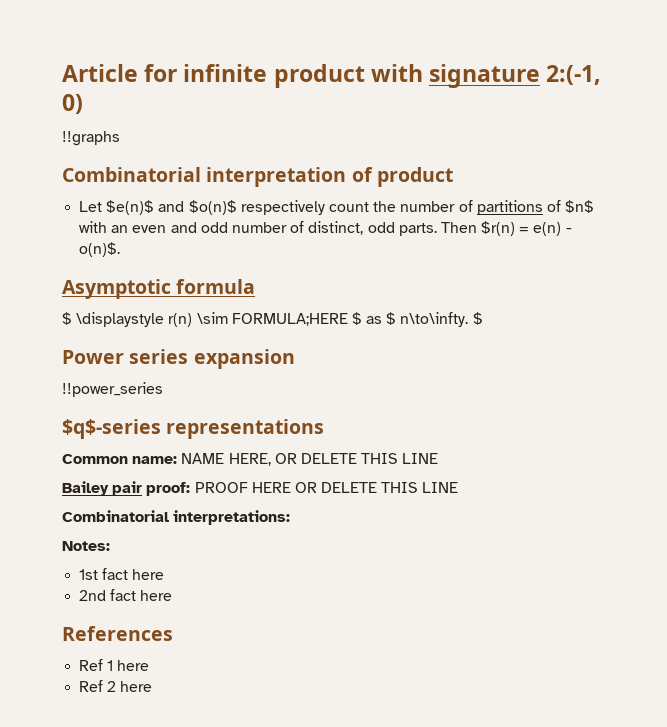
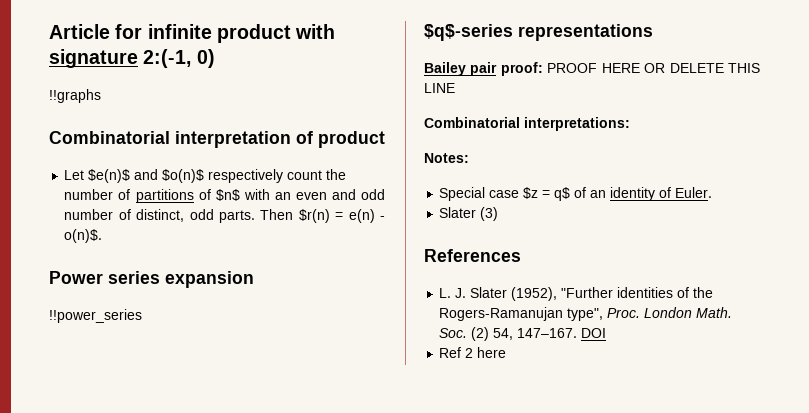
- Asymptotic formula
- $ \displaystyle r(n) \sim FORMULA;HERE $ as $ n\to\infty. $
- Common name: NAME HERE, OR DELETE THIS LINE
- 1st fact here
- 2nd fact here
+ Special case $z = q$ of an identity of Euler.
+ Slater (3)
  References
- Ref 1 here
+ L. J. Slater (1952), "Further identities of the Rogers-Ramanujan type", Proc. London Math. Soc. (2) 54, 147–167. DOI

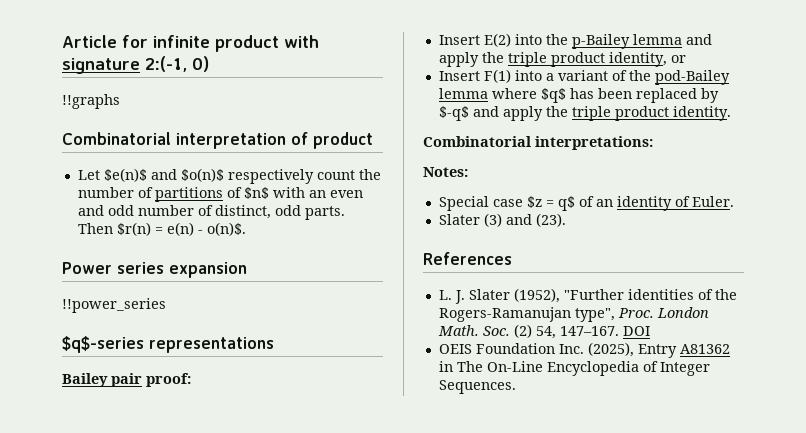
- Bailey pair proof: PROOF HERE OR DELETE THIS LINE
+ Bailey pair proof:
+ Insert E(2) into the p-Bailey lemma and apply the triple product identity, or
+ Insert F(1) into a variant of the pod-Bailey lemma where $q$ has been replaced by $-q$ and apply the triple product identity.
- Slater (3)
+ Slater (3) and (23).
- Ref 2 here
+ OEIS Foundation Inc. (2025), Entry A81362 in The On-Line Encyclopedia of Integer Sequences.

